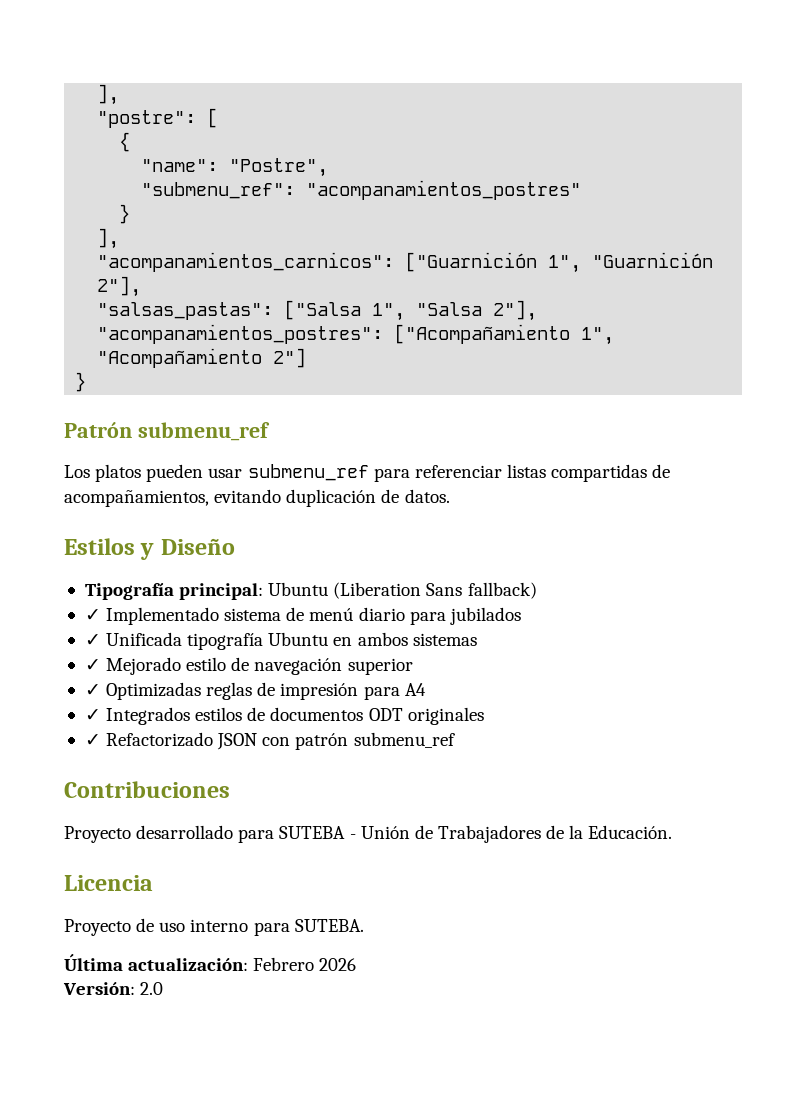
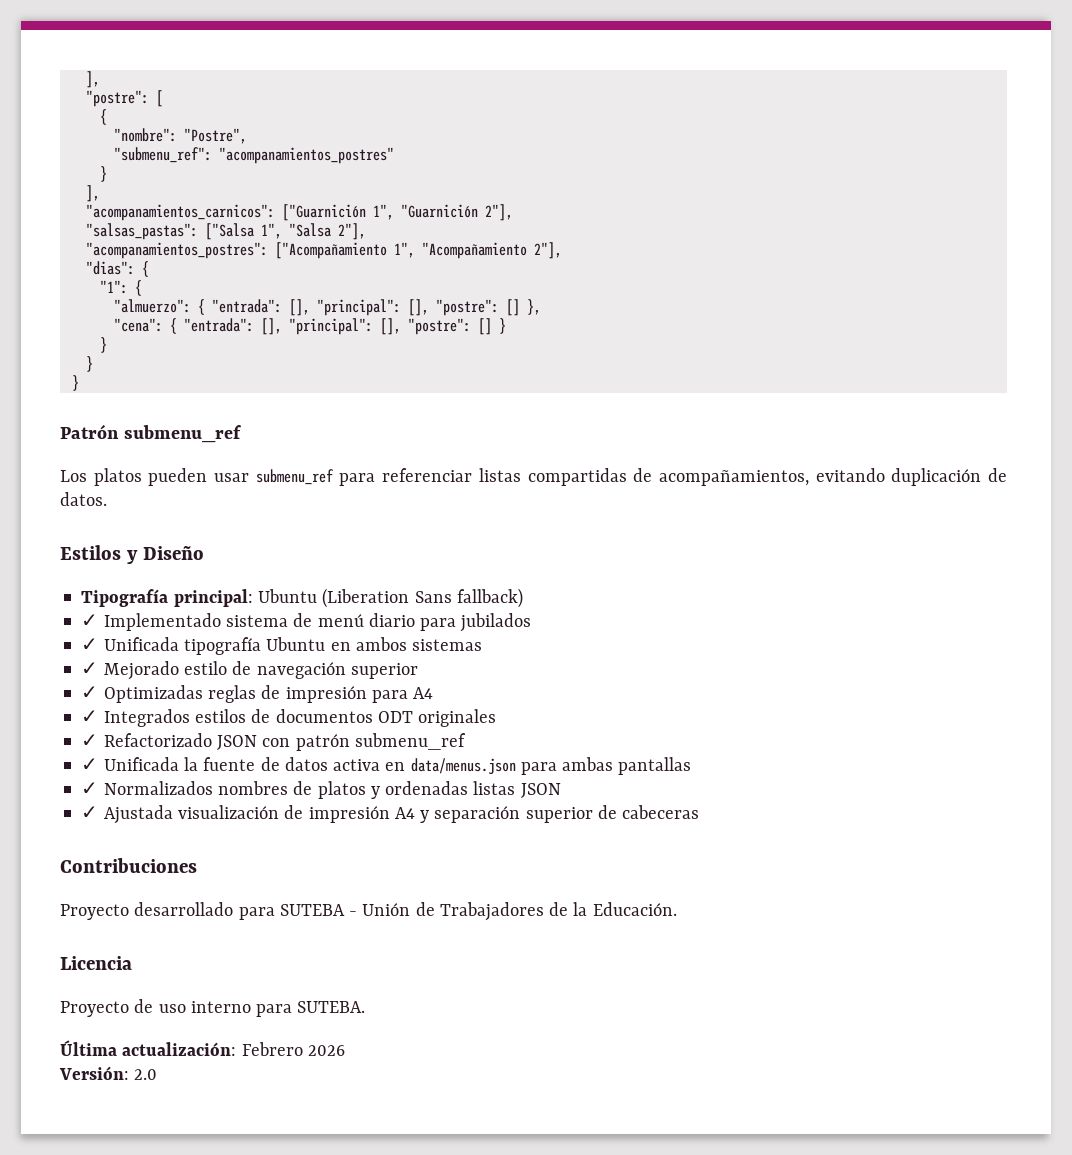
- "name": "Postre",
+ "nombre": "Postre",
- "acompanamientos_postres": ["Acompañamiento 1", "Acompañamiento 2"]
+ "acompanamientos_postres": ["Acompañamiento 1", "Acompañamiento 2"],
+ "dias": {
+ "1": {
+ "almuerzo": { "entrada": [], "principal": [], "postre": [] },
+ "cena": { "entrada": [], "principal": [], "postre": [] }
+ }
+ }
+ ✓ Unificada la fuente de datos activa en data/menus.json para ambas pantallas
+ ✓ Normalizados nombres de platos y ordenadas listas JSON
+ ✓ Ajustada visualización de impresión A4 y separación superior de cabeceras

